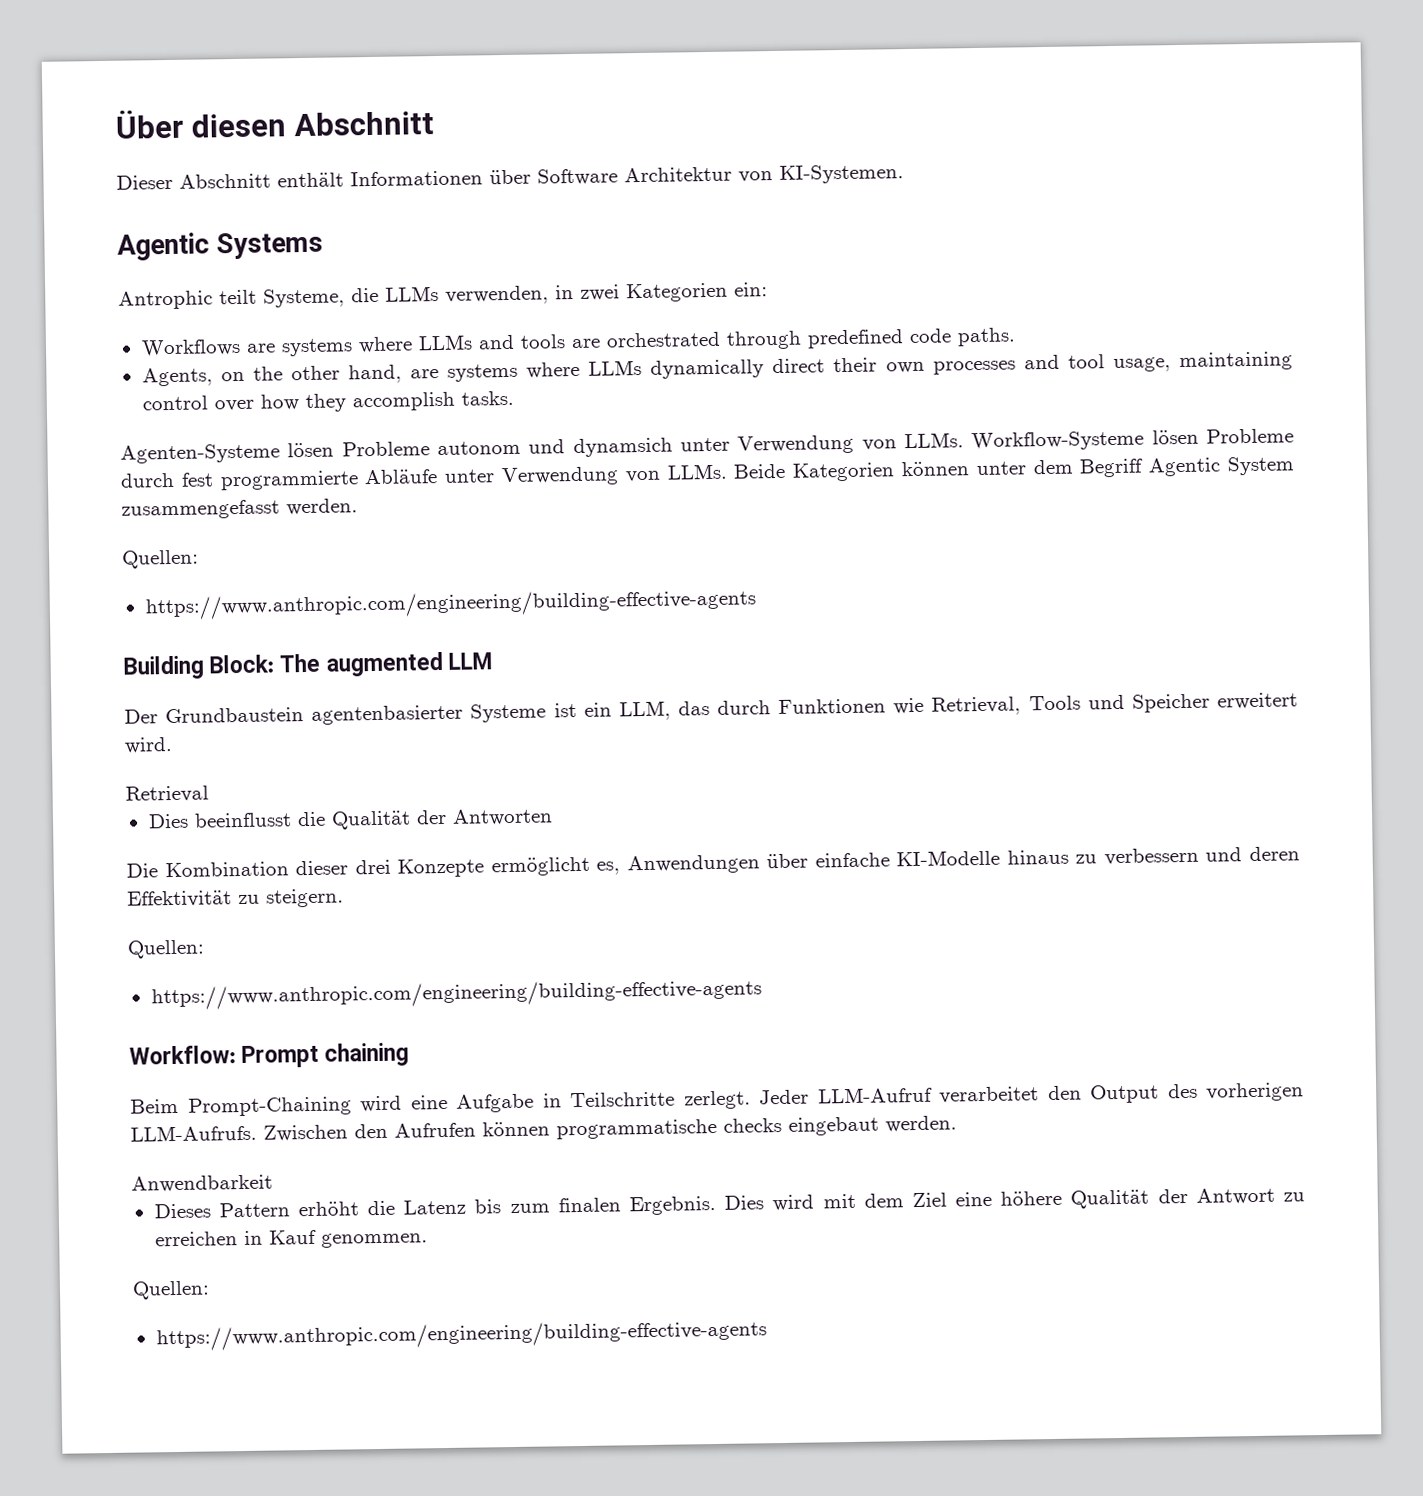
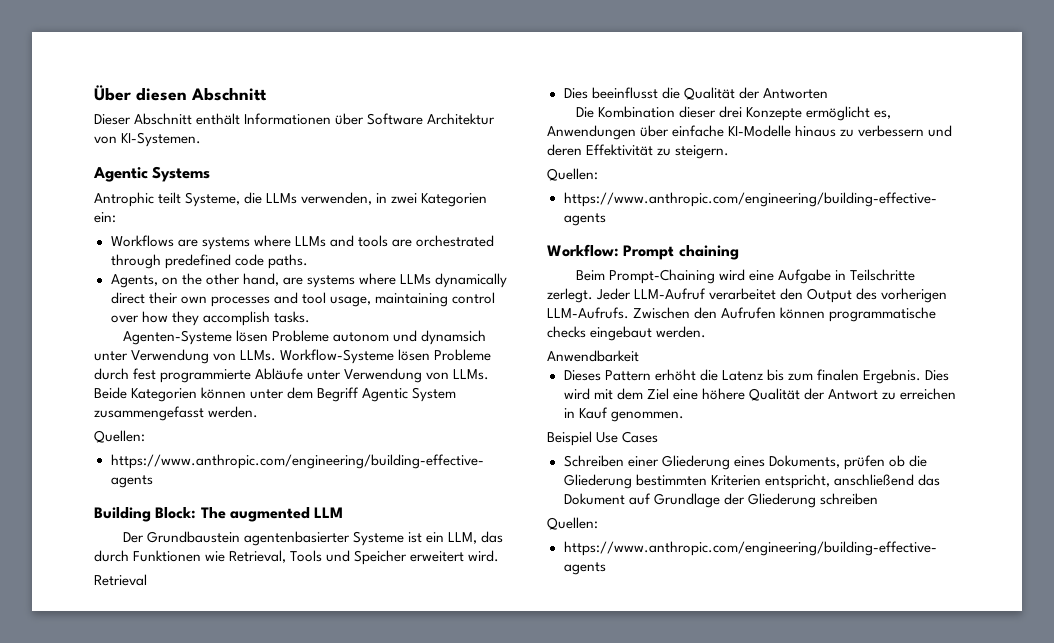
+ Beispiel Use Cases
+ Schreiben einer Gliederung eines Dokuments, prüfen ob die Gliederung bestimmten Kriterien entspricht, anschließend das Dokument auf Grundlage der Gliederung schreiben

